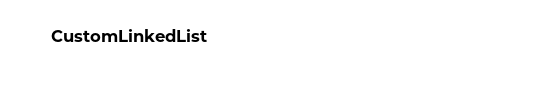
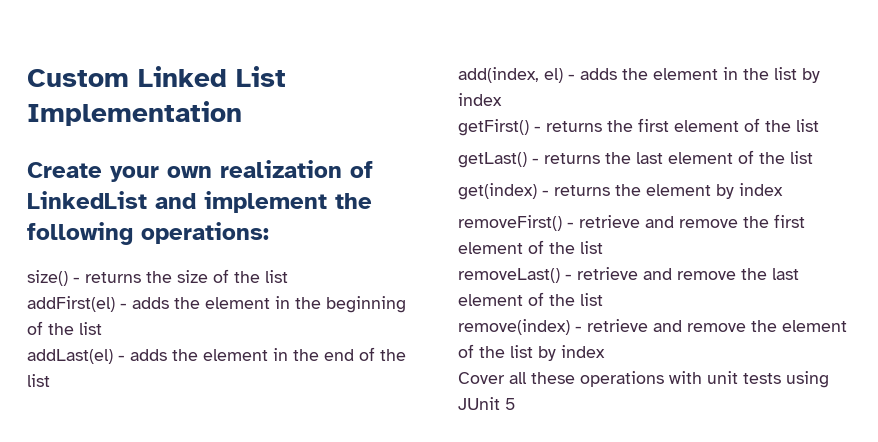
- CustomLinkedList
+ Custom Linked List Implementation
+ Create your own realization of LinkedList and implement the following operations:
+ size() - returns the size of the list
+ addFirst(el) - adds the element in the beginning of the list
+ addLast(el) - adds the element in the end of the list
+ add(index, el) - adds the element in the list by index
+ getFirst() - returns the first element of the list
+ getLast() - returns the last element of the list
+ get(index) - returns the element by index
+ removeFirst() - retrieve and remove the first element of the list
+ removeLast() - retrieve and remove the last element of the list
+ remove(index) - retrieve and remove the element of the list by index
+ Cover all these operations with unit tests using JUnit 5

